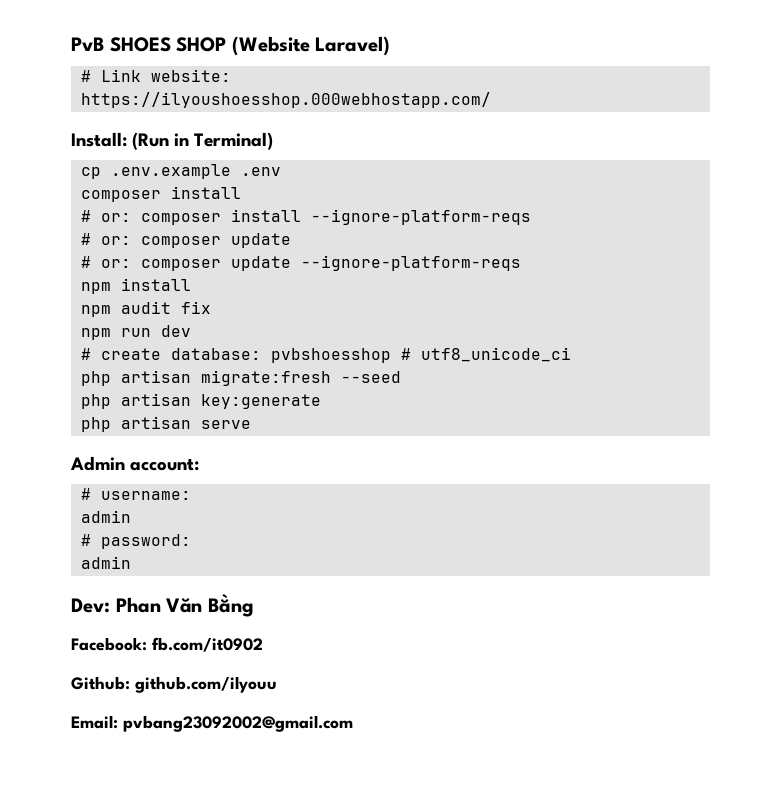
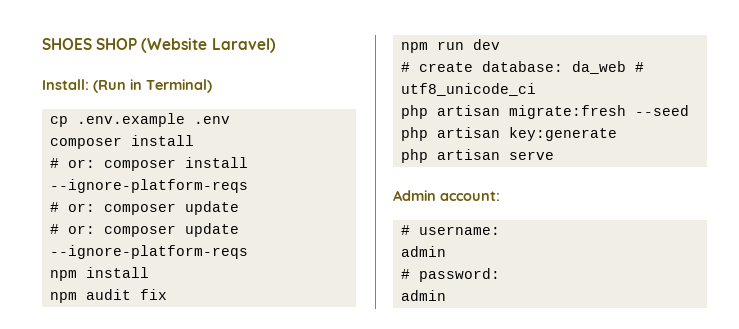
- PvB SHOES SHOP (Website Laravel)
+ SHOES SHOP (Website Laravel)
- # Link website:
- https://ilyoushoesshop.000webhostapp.com/
- # create database: pvbshoesshop # utf8_unicode_ci
+ # create database: da_web # utf8_unicode_ci
- Dev: Phan Văn Bằng
- Facebook: fb.com/it0902
- Github: github.com/ilyouu
- Email: pvbang23092002@gmail.com

